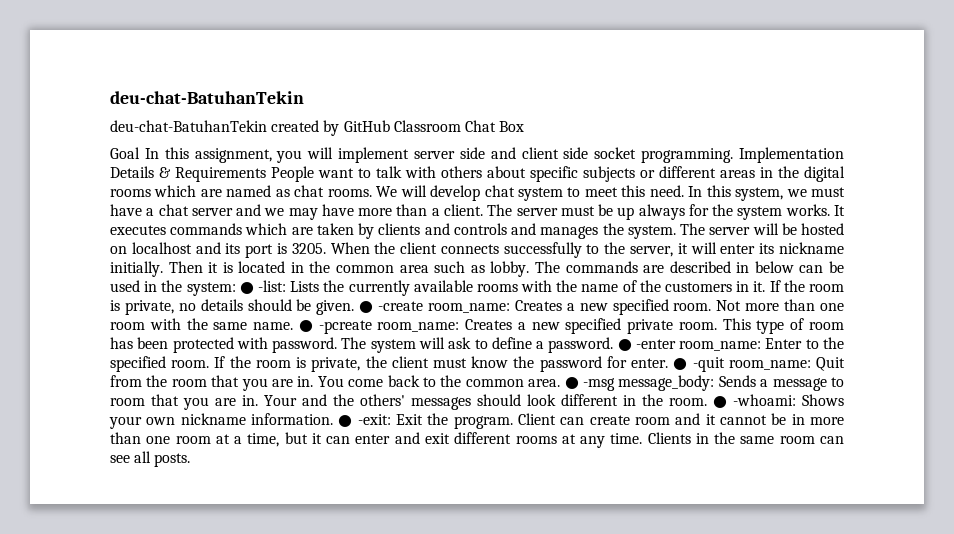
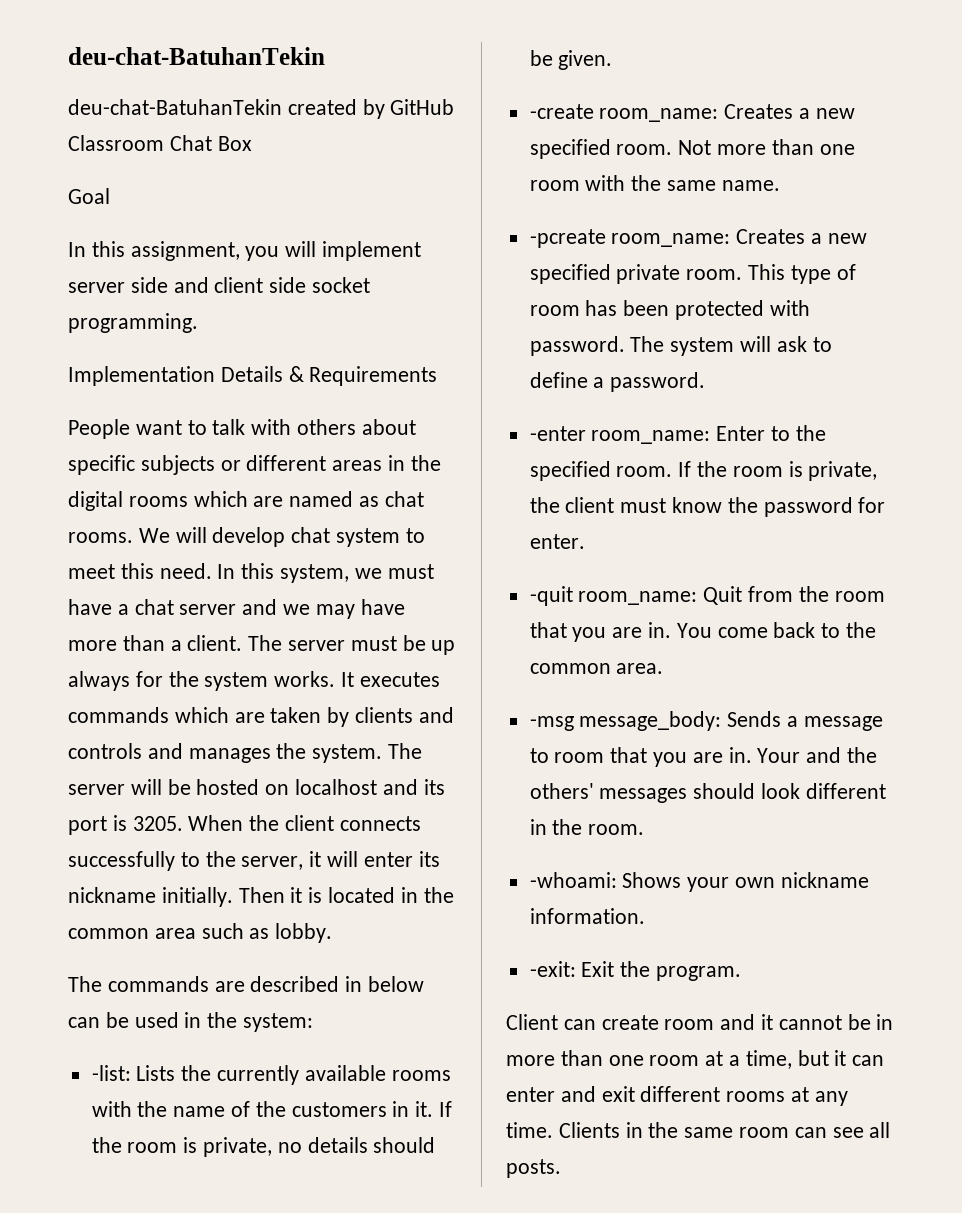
- Goal In this assignment, you will implement server side and client side socket programming. Implementation Details & Requirements People want to talk with others about specific subjects or different areas in the digital rooms which are named as chat rooms.
+ Goal
+ In this assignment, you will implement server side and client side socket programming.
+ Implementation Details & Requirements
+ People want to talk with others about specific subjects or different areas in the digital rooms which are named as chat rooms.
- Then it is located in the common area such as lobby. The commands are described in below can be used in the system: ● -list: Lists the currently available rooms with the name of the customers in it.
+ Then it is located in the common area such as lobby.
+ The commands are described in below can be used in the system:
+ -list: Lists the currently available rooms with the name of the customers in it.
- If the room is private, no details should be given. ● -create room_name: Creates a new specified room.
+ If the room is private, no details should be given.
+ -create room_name: Creates a new specified room.
- Not more than one room with the same name. ● -pcreate room_name: Creates a new specified private room.
+ Not more than one room with the same name.
+ -pcreate room_name: Creates a new specified private room.
- The system will ask to define a password. ● -enter room_name: Enter to the specified room.
+ The system will ask to define a password.
+ -enter room_name: Enter to the specified room.
- If the room is private, the client must know the password for enter. ● -quit room_name: Quit from the room that you are in.
+ If the room is private, the client must know the password for enter.
+ -quit room_name: Quit from the room that you are in.
- You come back to the common area. ● -msg message_body: Sends a message to room that you are in.
+ You come back to the common area.
+ -msg message_body: Sends a message to room that you are in.
- Your and the others' messages should look different in the room. ● -whoami: Shows your own nickname information. ● -exit: Exit the program. Client can create room and it cannot be in more than one room at a time, but it can enter and exit different rooms at any time.
+ Your and the others' messages should look different in the room.
+ -whoami: Shows your own nickname information.
+ -exit: Exit the program.
+ Client can create room and it cannot be in more than one room at a time, but it can enter and exit different rooms at any time.

